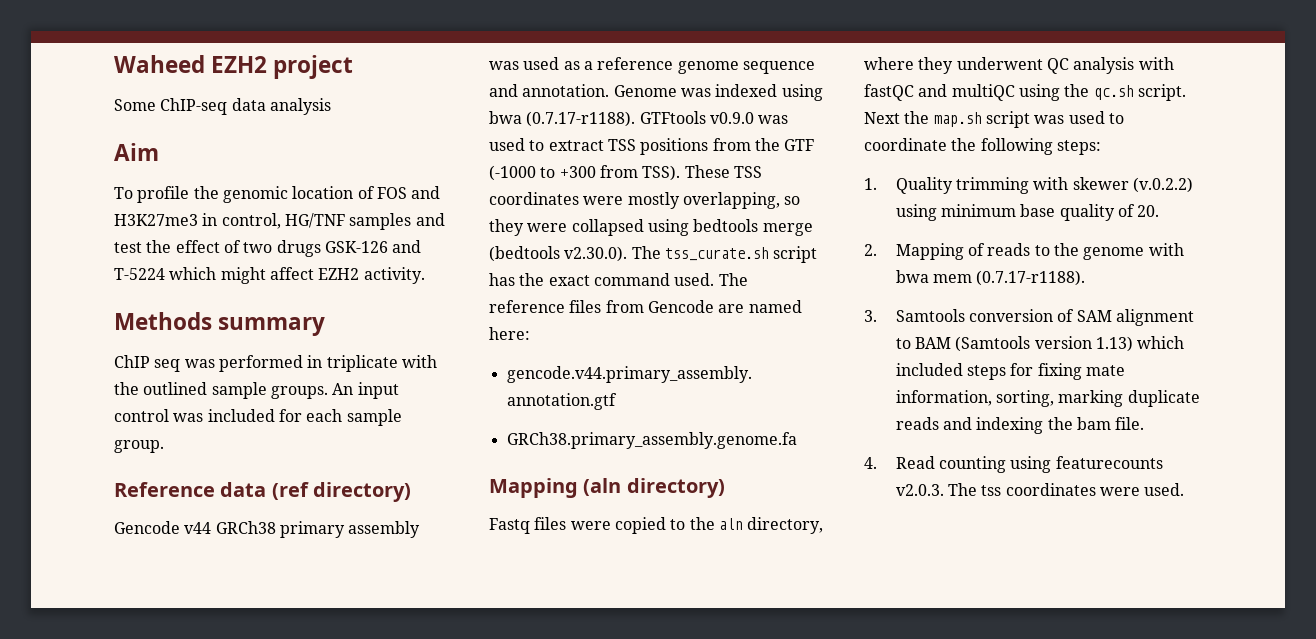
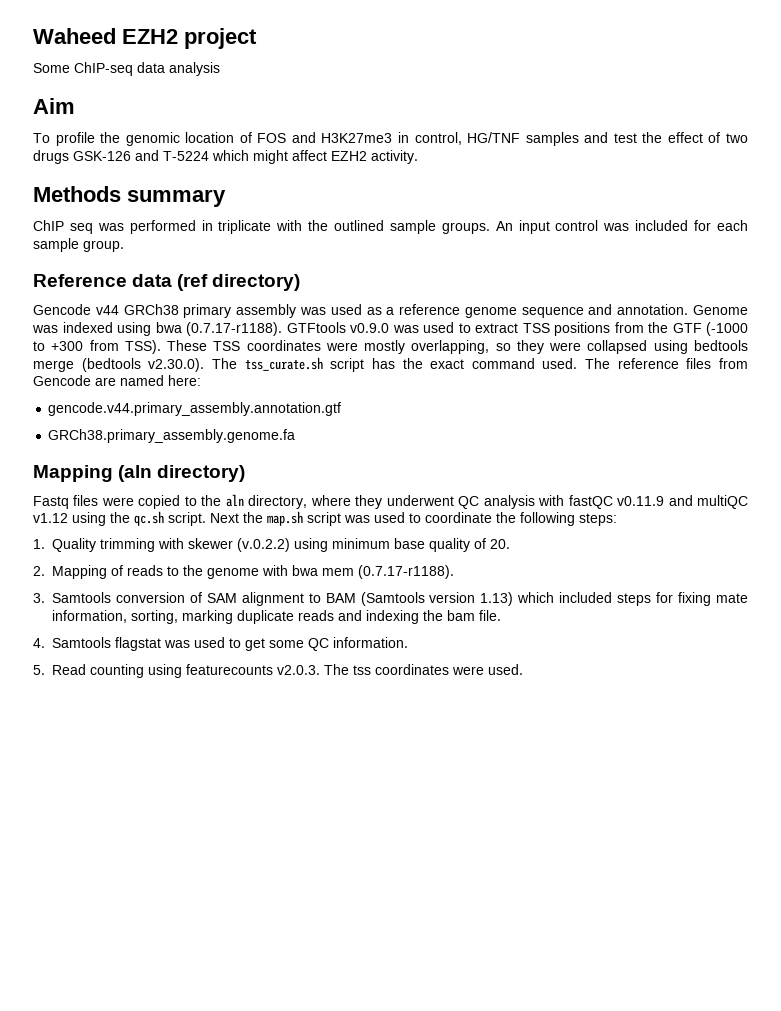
- Fastq files were copied to the aln directory, where they underwent QC analysis with fastQC and multiQC using the qc.sh script.
+ Fastq files were copied to the aln directory, where they underwent QC analysis with fastQC v0.11.9 and multiQC v1.12 using the qc.sh script.
- 4. Read counting using featurecounts v2.0.3. The tss coordinates were used.
+ 4. Samtools flagstat was used to get some QC information.
+ 5. Read counting using featurecounts v2.0.3. The tss coordinates were used.

